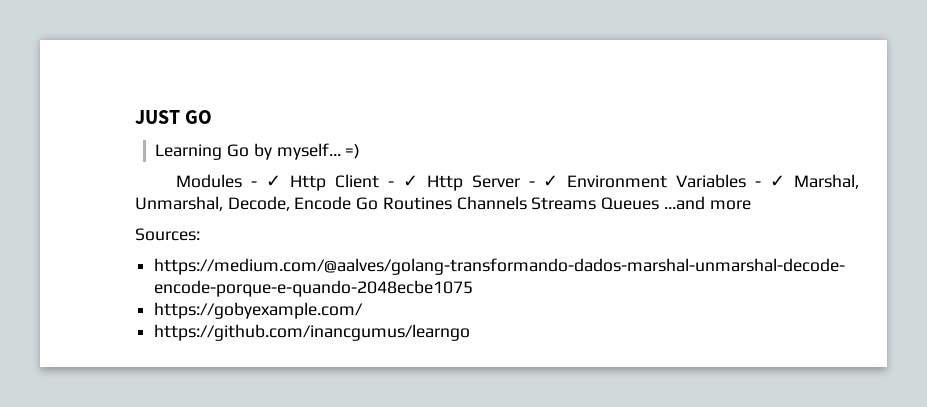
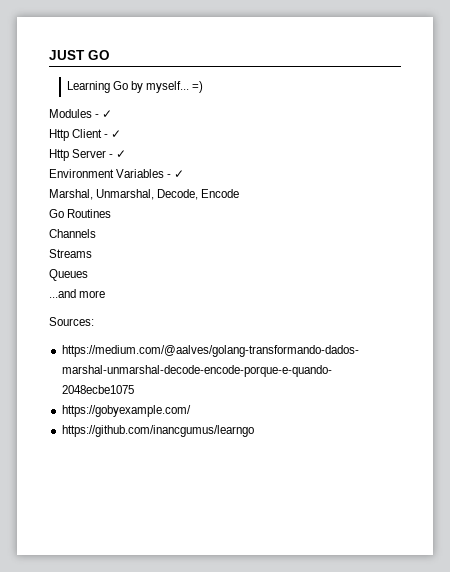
- Modules - ✓ Http Client - ✓ Http Server - ✓ Environment Variables - ✓ Marshal, Unmarshal, Decode, Encode Go Routines Channels Streams Queues ...and more
+ Modules - ✓
+ Http Client - ✓
+ Http Server - ✓
+ Environment Variables - ✓
+ Marshal, Unmarshal, Decode, Encode
+ Go Routines
+ Channels
+ Streams
+ Queues
+ ...and more

